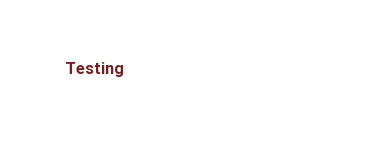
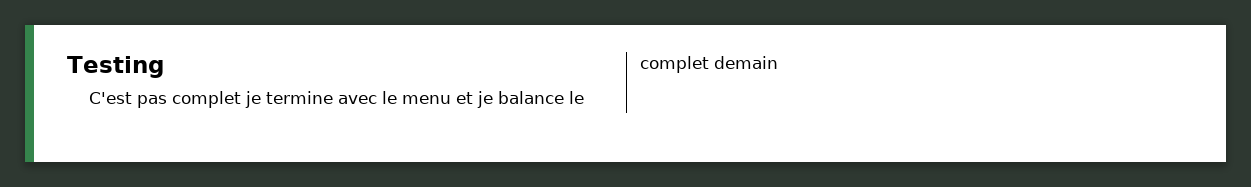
+ C'est pas complet je termine avec le menu et je balance le complet demain

